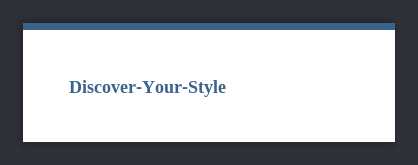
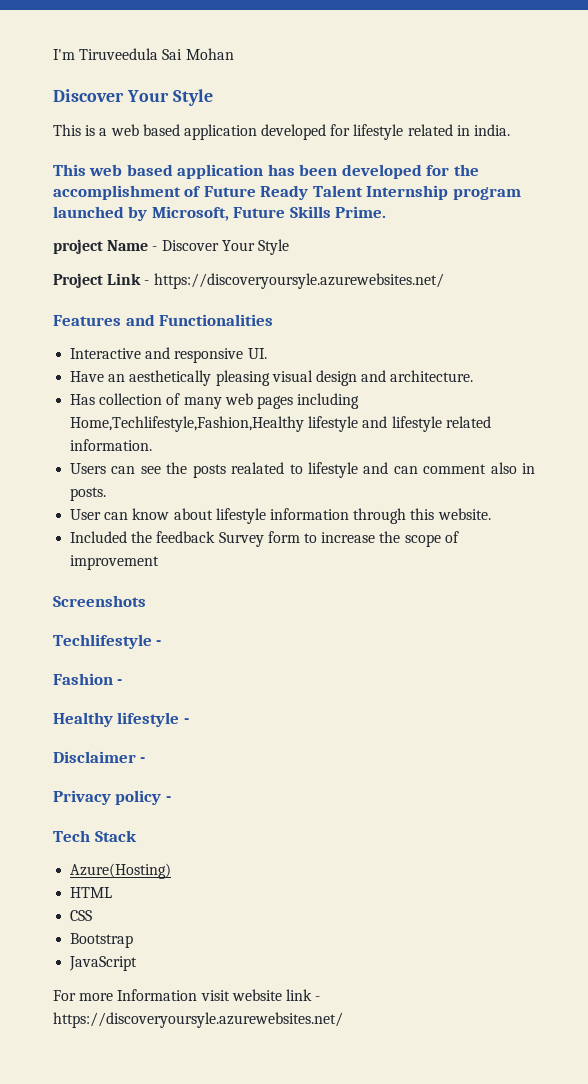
- Discover-Your-Style
+ I'm Tiruveedula Sai Mohan
+ Discover Your Style
+ This is a web based application developed for lifestyle related in india.
+ This web based application has been developed for the accomplishment of Future Ready Talent Internship program launched by Microsoft, Future Skills Prime.
+ project Name - Discover Your Style
+ Project Link - https://discoveryoursyle.azurewebsites.net/
+ Features and Functionalities
+ Interactive and responsive UI.
+ Have an aesthetically pleasing visual design and architecture.
+ Has collection of many web pages including Home,Techlifestyle,Fashion,Healthy lifestyle and lifestyle related information.
+ Users can see the posts realated to lifestyle and can comment also in posts.
+ User can know about lifestyle information through this website.
+ Included the feedback Survey form to increase the scope of improvement
+ Screenshots
+ Techlifestyle -
+ Fashion -
+ Healthy lifestyle -
+ Disclaimer -
+ Privacy policy -
+ Tech Stack
+ Azure(Hosting)
+ HTML
+ CSS
+ Bootstrap
+ JavaScript
+ For more Information visit website link - https://discoveryoursyle.azurewebsites.net/

